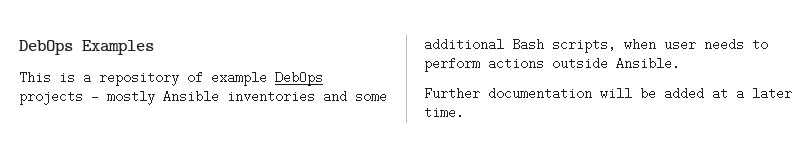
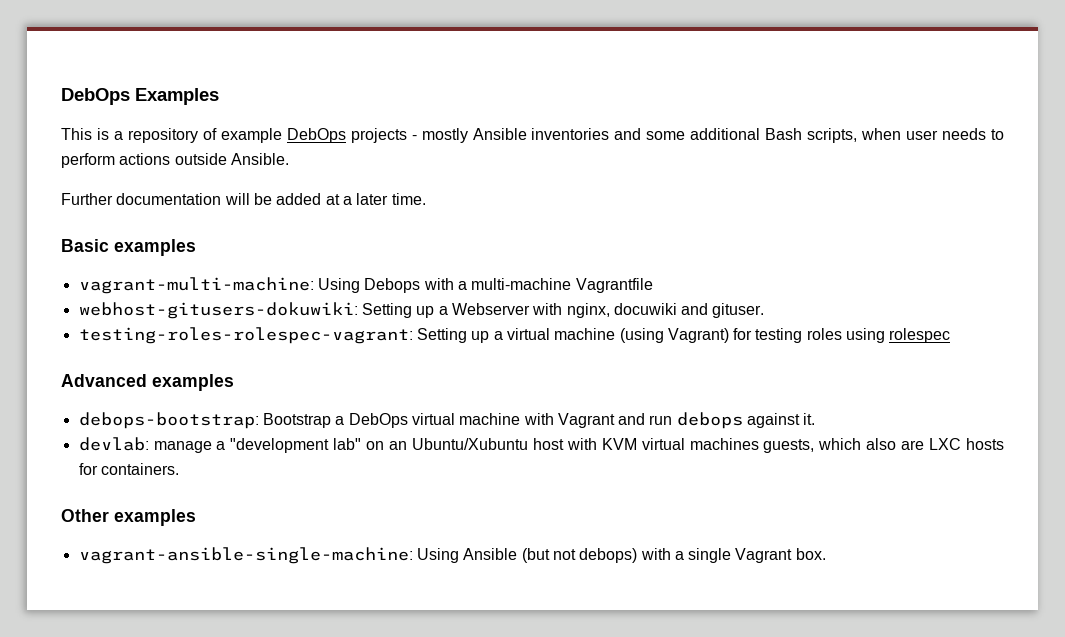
+ Basic examples
+ vagrant-multi-machine: Using Debops with a multi-machine Vagrantfile
+ webhost-gitusers-dokuwiki: Setting up a Webserver with nginx, docuwiki and gituser.
+ testing-roles-rolespec-vagrant: Setting up a virtual machine (using Vagrant) for testing roles using rolespec
+ Advanced examples
+ debops-bootstrap: Bootstrap a DebOps virtual machine with Vagrant and run debops against it.
+ devlab: manage a "development lab" on an Ubuntu/Xubuntu host with KVM virtual machines guests, which also are LXC hosts for containers.
+ Other examples
+ vagrant-ansible-single-machine: Using Ansible (but not debops) with a single Vagrant box.

